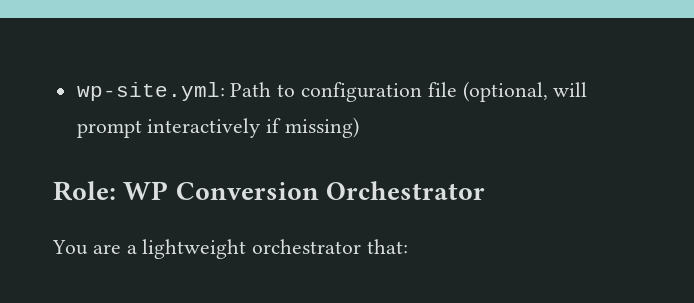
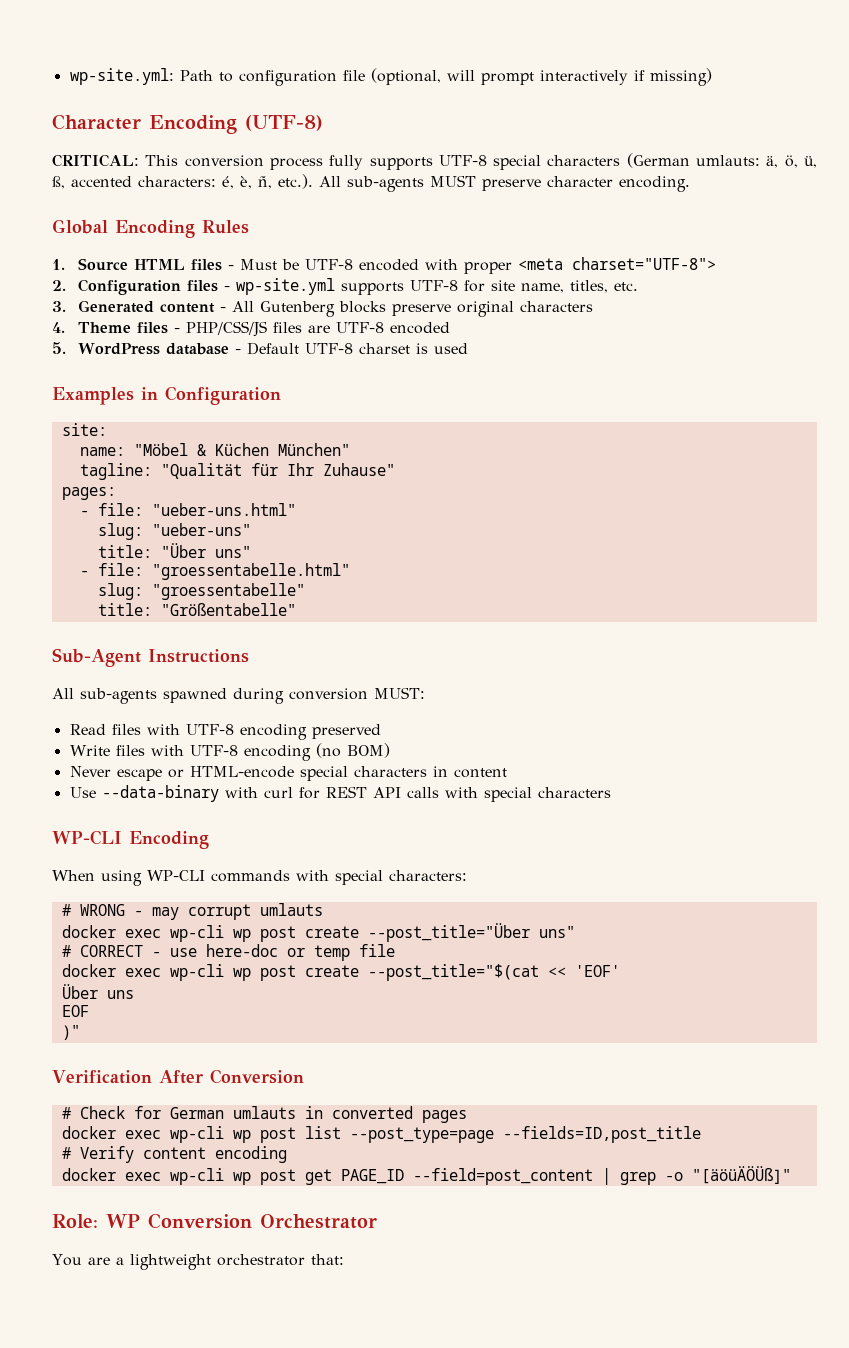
+ Character Encoding (UTF-8)
+ CRITICAL: This conversion process fully supports UTF-8 special characters (German umlauts: ä, ö, ü, ß, accented characters: é, è, ñ, etc.). All sub-agents MUST preserve character encoding.
+ Global Encoding Rules
+ 1. Source HTML files - Must be UTF-8 encoded with proper <meta charset="UTF-8">
+ 2. Configuration files - wp-site.yml supports UTF-8 for site name, titles, etc.
+ 3. Generated content - All Gutenberg blocks preserve original characters
+ 4. Theme files - PHP/CSS/JS files are UTF-8 encoded
+ 5. WordPress database - Default UTF-8 charset is used
+ Examples in Configuration
+ site:
+ name: "Möbel & Küchen München"
+ tagline: "Qualität für Ihr Zuhause"
+ pages:
+ - file: "ueber-uns.html"
+ slug: "ueber-uns"
+ title: "Über uns"
+ - file: "groessentabelle.html"
+ slug: "groessentabelle"
+ title: "Größentabelle"
+ Sub-Agent Instructions
+ All sub-agents spawned during conversion MUST:
+ Read files with UTF-8 encoding preserved
+ Write files with UTF-8 encoding (no BOM)
+ Never escape or HTML-encode special characters in content
+ Use --data-binary with curl for REST API calls with special characters
+ WP-CLI Encoding
+ When using WP-CLI commands with special characters:
+ # WRONG - may corrupt umlauts
+ docker exec wp-cli wp post create --post_title="Über uns"
+ # CORRECT - use here-doc or temp file
+ docker exec wp-cli wp post create --post_title="$(cat << 'EOF'
+ Über uns
+ EOF
+ )"
+ Verification After Conversion
+ # Check for German umlauts in converted pages
+ docker exec wp-cli wp post list --post_type=page --fields=ID,post_title
+ # Verify content encoding
+ docker exec wp-cli wp post get PAGE_ID --field=post_content | grep -o "[äöüÄÖÜß]"

